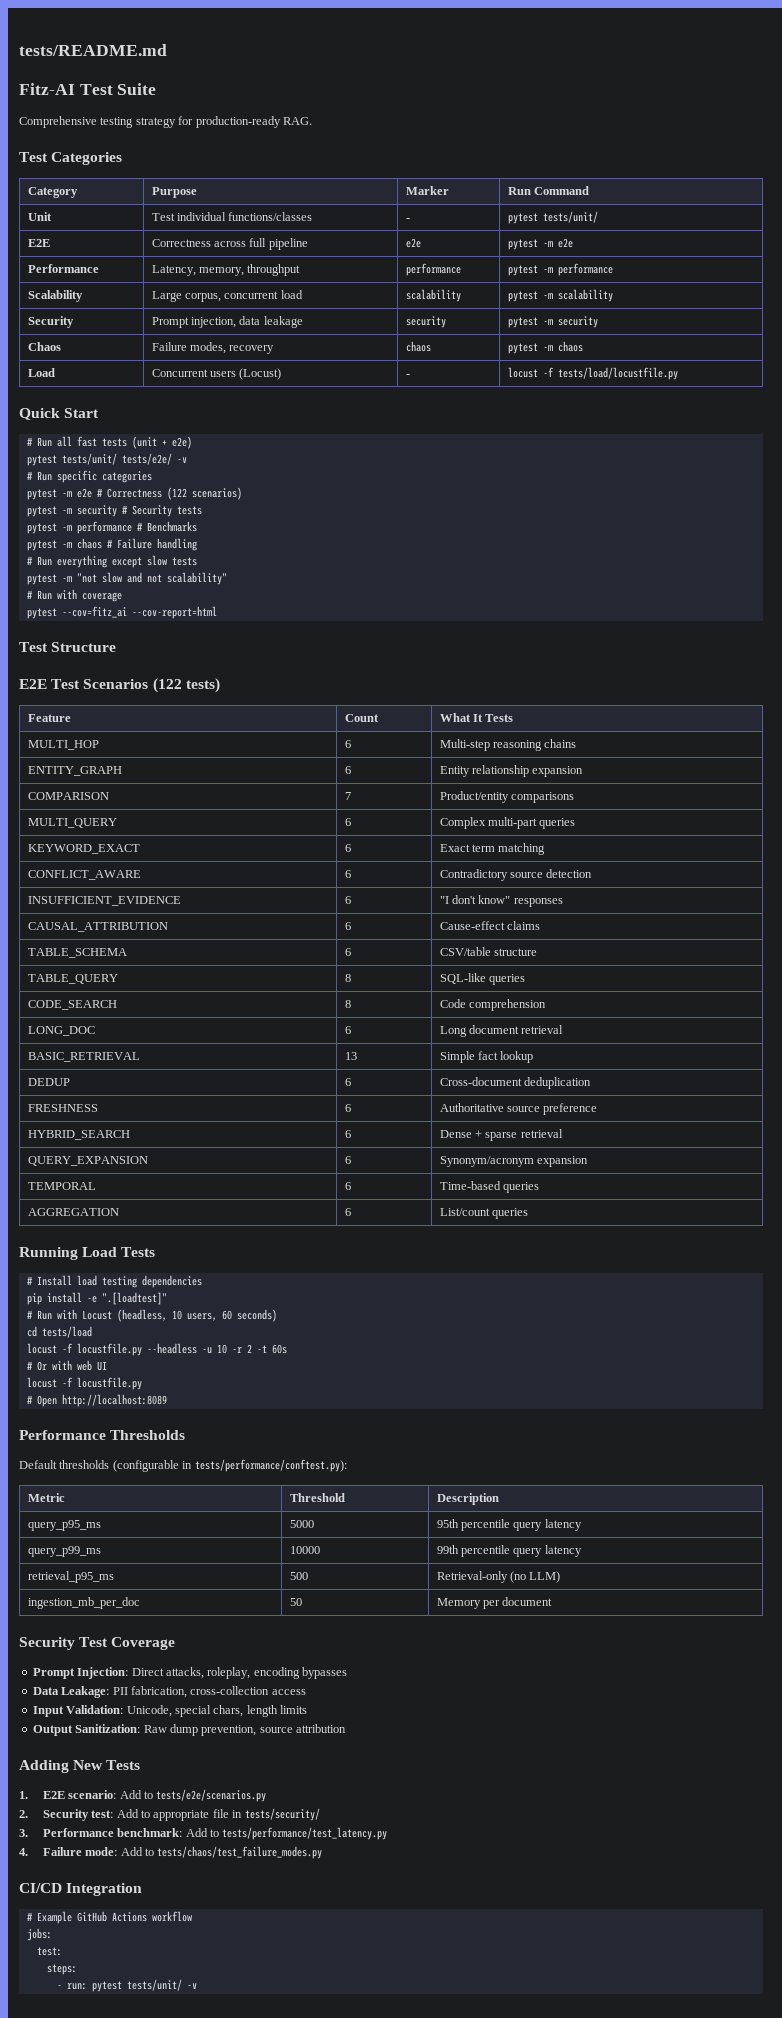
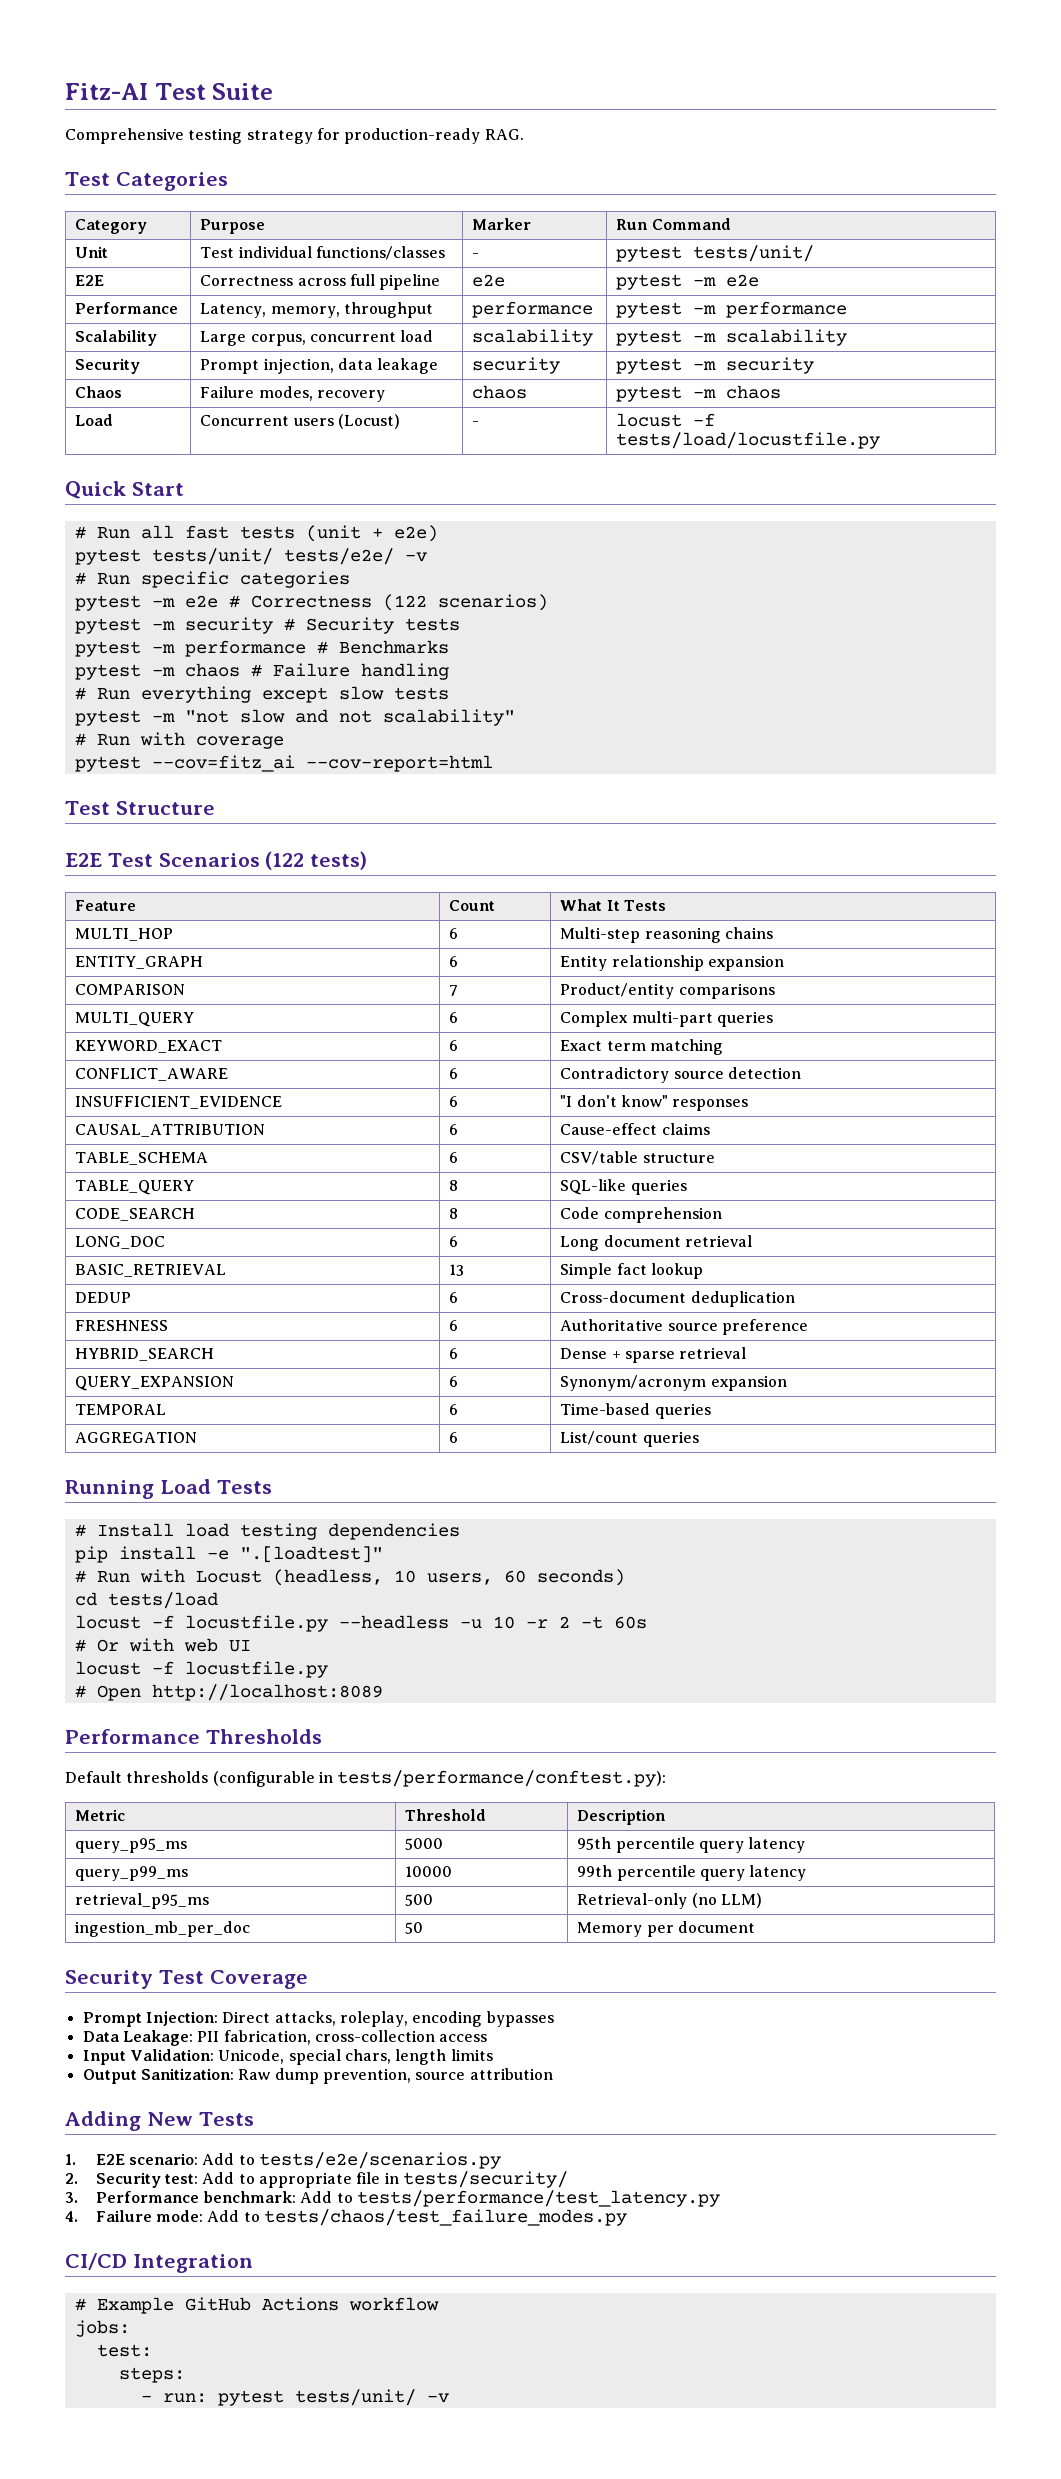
- tests/README.md

